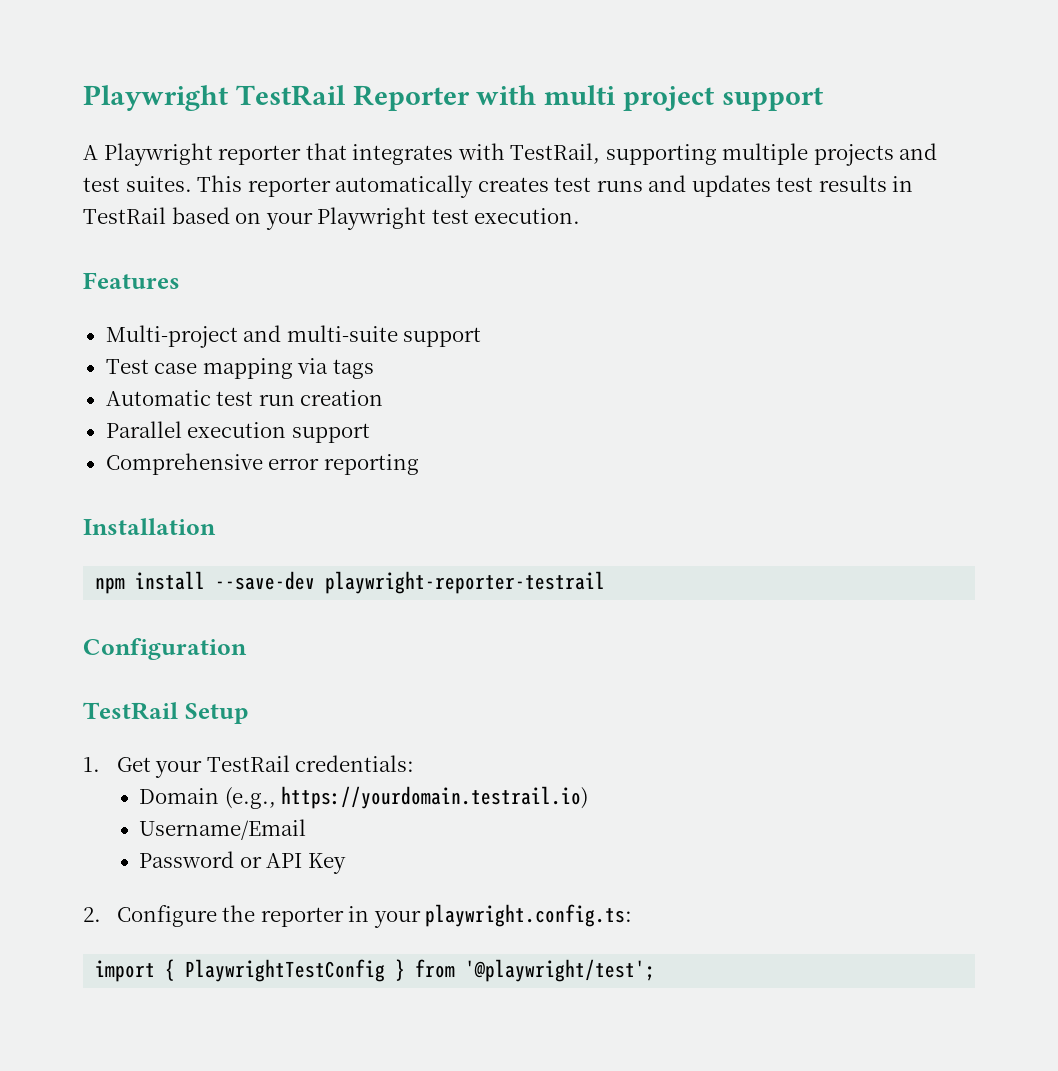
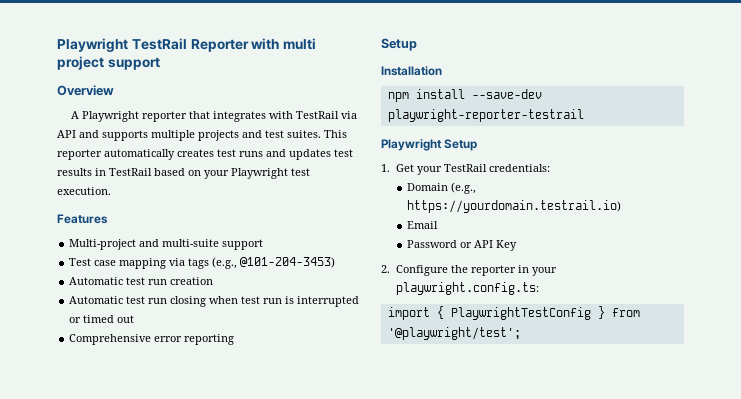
+ Overview
- A Playwright reporter that integrates with TestRail, supporting multiple projects and test suites.
+ A Playwright reporter that integrates with TestRail via API and supports multiple projects and test suites.
- Test case mapping via tags
+ Test case mapping via tags (e.g., @101-204-3453)
- Parallel execution support
+ Automatic test run closing when test run is interrupted or timed out
  Comprehensive error reporting
+ Setup
- Configuration
- TestRail Setup
+ Playwright Setup
- Username/Email
+ Email

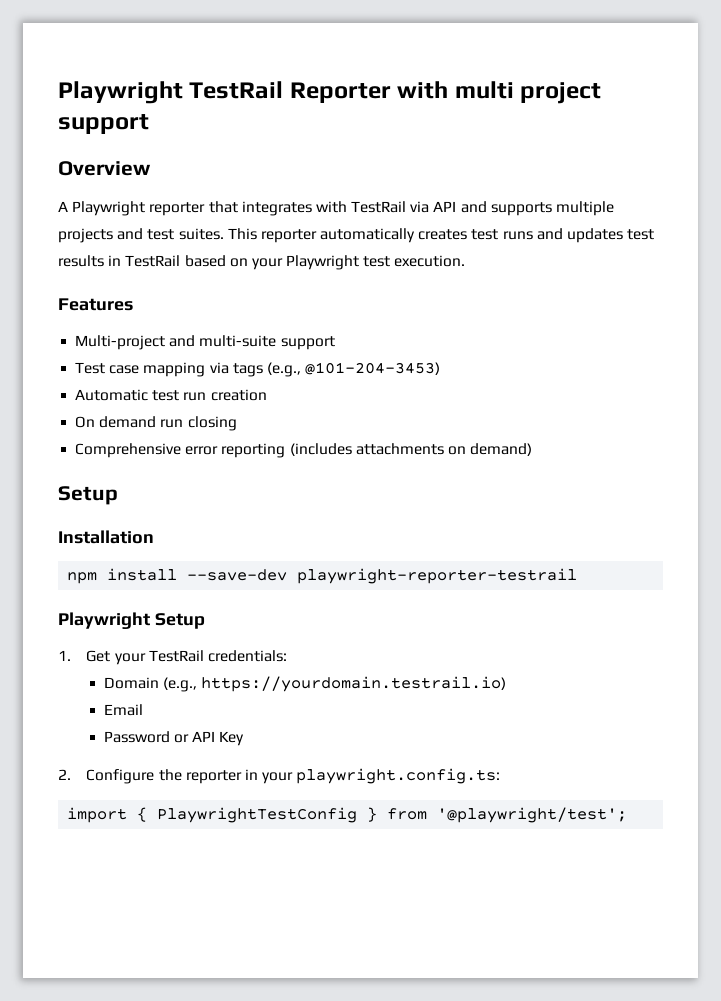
- Automatic test run closing when test run is interrupted or timed out
+ On demand run closing
- Comprehensive error reporting
+ Comprehensive error reporting (includes attachments on demand)

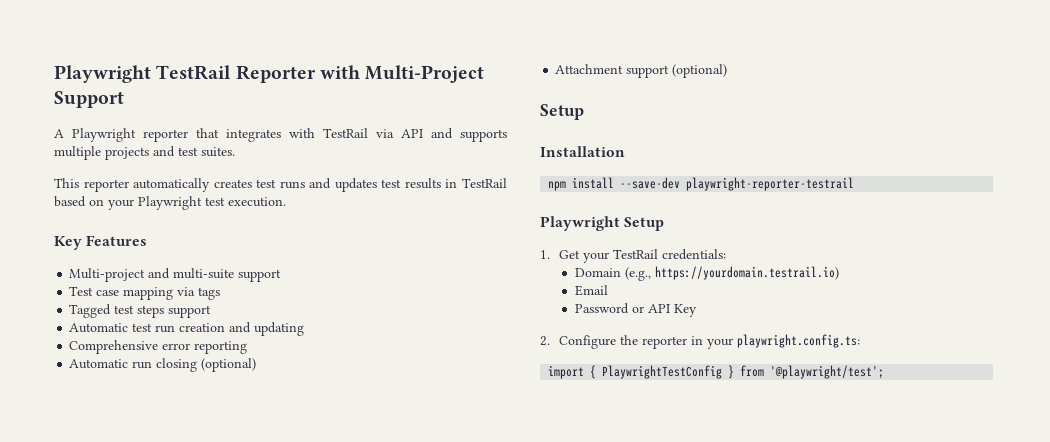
- Playwright TestRail Reporter with multi project support
- Overview
+ Playwright TestRail Reporter with Multi-Project Support
- A Playwright reporter that integrates with TestRail via API and supports multiple projects and test suites. This reporter automatically creates test runs and updates test results in TestRail based on your Playwright test execution.
+ A Playwright reporter that integrates with TestRail via API and supports multiple projects and test suites.
+ This reporter automatically creates test runs and updates test results in TestRail based on your Playwright test execution.
- Features
+ Key Features
- Test case mapping via tags (e.g., @101-204-3453)
+ Test case mapping via tags
+ Tagged test steps support
- Automatic test run creation
- On demand run closing
+ Automatic test run creation and updating
- Comprehensive error reporting (includes attachments on demand)
+ Comprehensive error reporting
+ Automatic run closing (optional)
+ Attachment support (optional)

